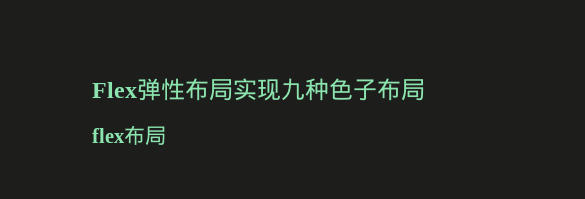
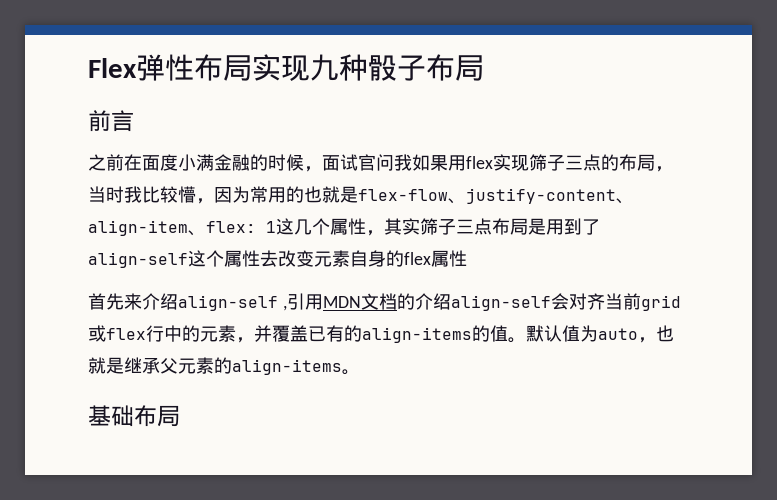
- Flex弹性布局实现九种色子布局
+ Flex弹性布局实现九种骰子布局
- flex布局
+ 前言
+ 之前在面度小满金融的时候，面试官问我如果用flex实现筛子三点的布局，当时我比较懵，因为常用的也就是flex-flow、justify-content、align-item、flex: 1这几个属性，其实筛子三点布局是用到了align-self这个属性去改变元素自身的flex属性
+ 首先来介绍align-self ,引用MDN文档的介绍align-self会对齐当前grid或flex行中的元素，并覆盖已有的align-items的值。默认值为auto，也就是继承父元素的align-items。
+ 基础布局

